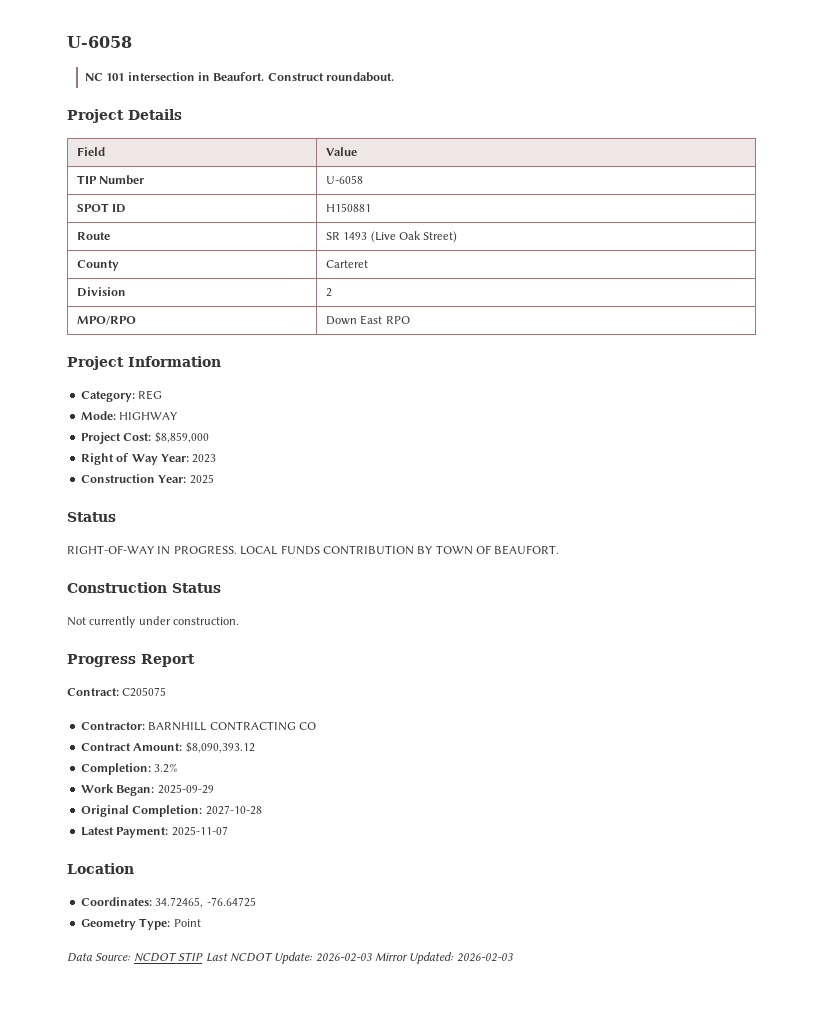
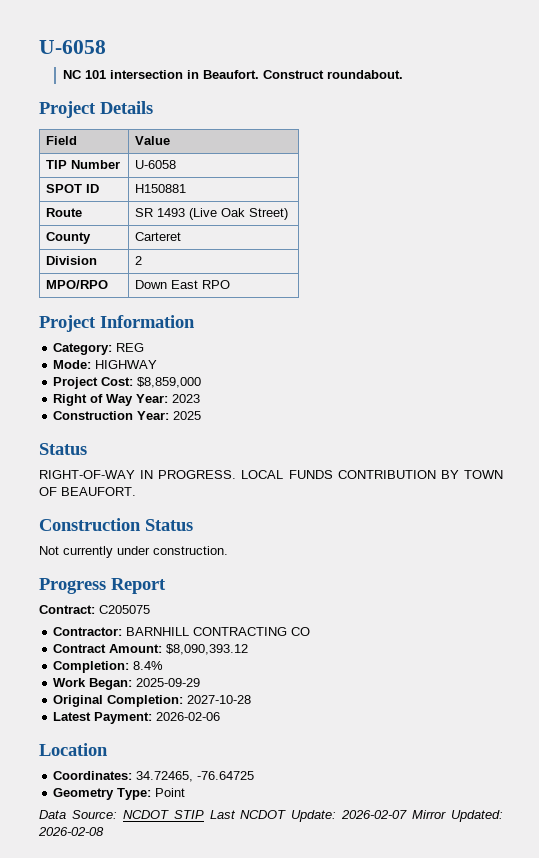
- Completion: 3.2%
+ Completion: 8.4%
- Latest Payment: 2025-11-07
+ Latest Payment: 2026-02-06
- Data Source: NCDOT STIP Last NCDOT Update: 2026-02-03 Mirror Updated: 2026-02-03
+ Data Source: NCDOT STIP Last NCDOT Update: 2026-02-07 Mirror Updated: 2026-02-08

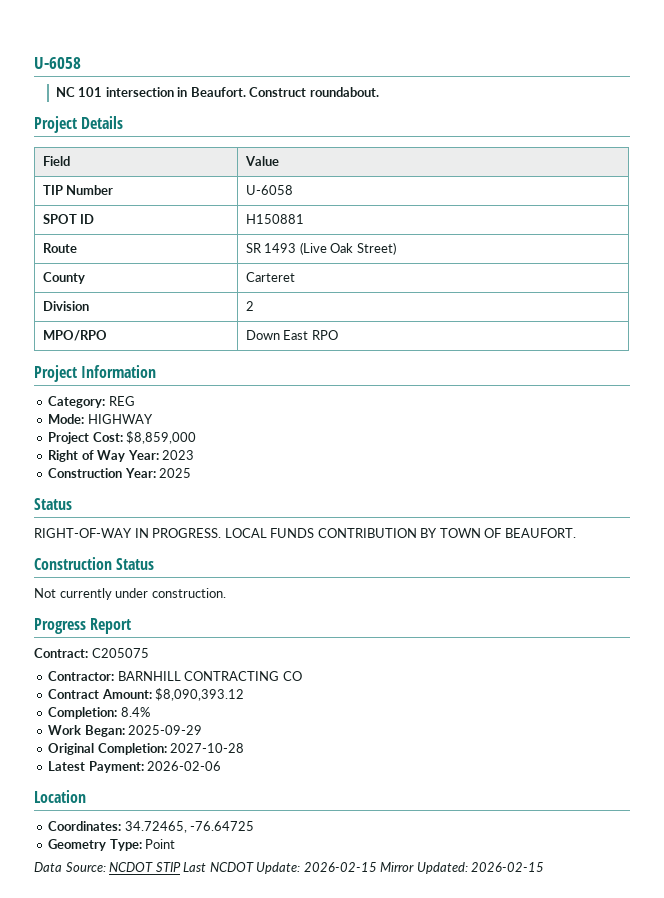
- Data Source: NCDOT STIP Last NCDOT Update: 2026-02-07 Mirror Updated: 2026-02-08
+ Data Source: NCDOT STIP Last NCDOT Update: 2026-02-15 Mirror Updated: 2026-02-15

